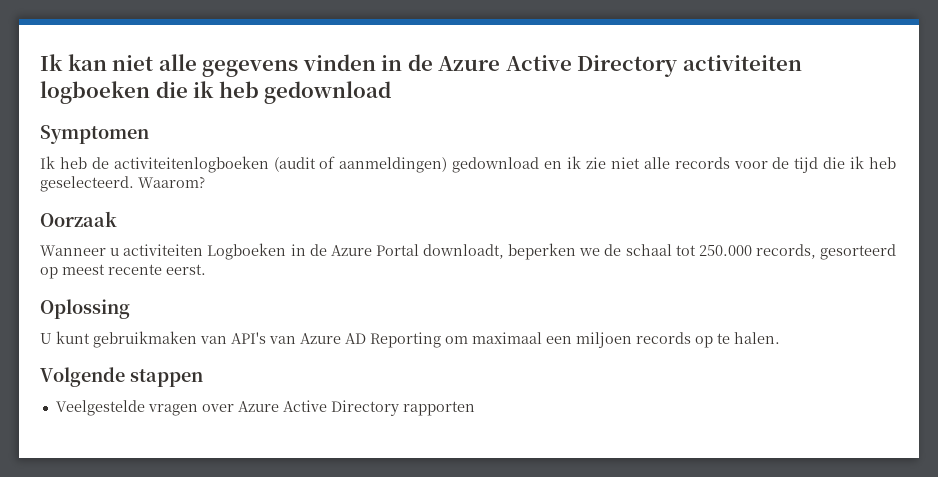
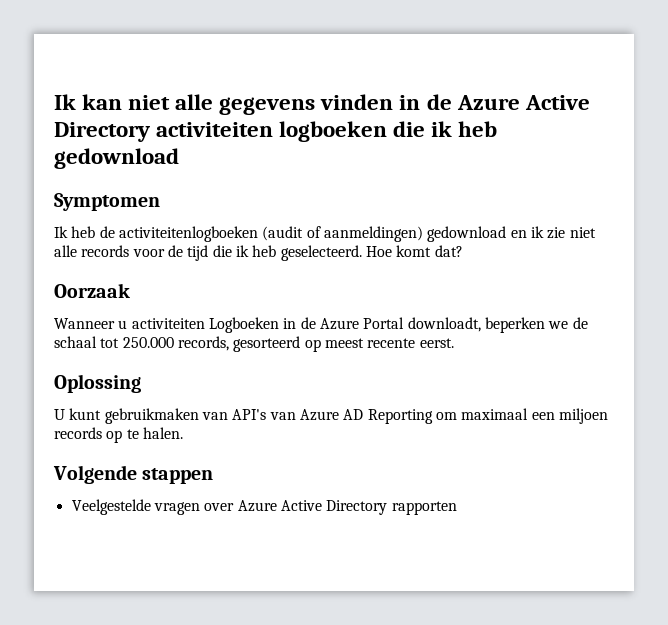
- Waarom?
+ Hoe komt dat?

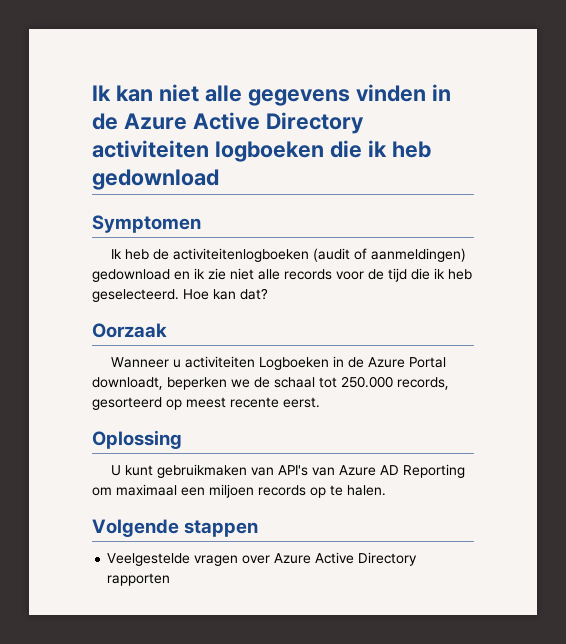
- Hoe komt dat?
+ Hoe kan dat?

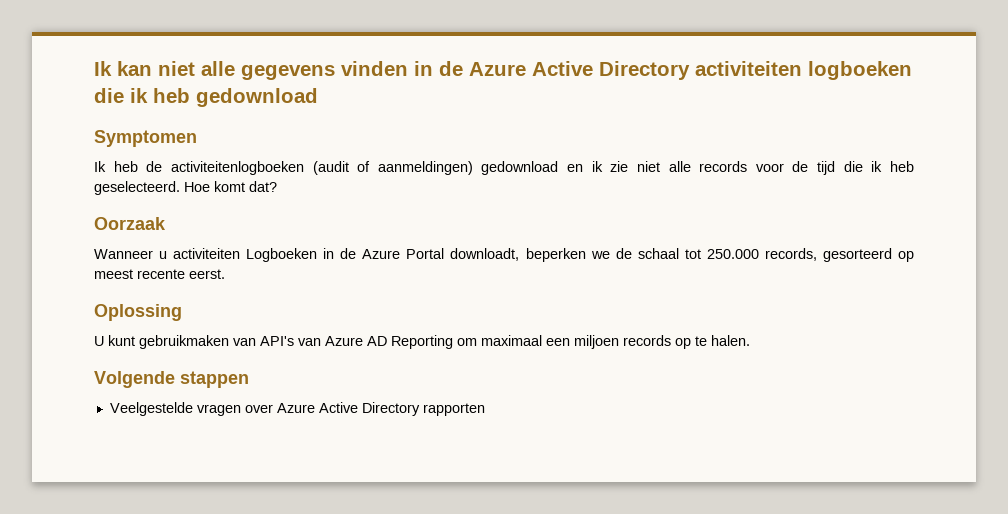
- Hoe kan dat?
+ Hoe komt dat?

